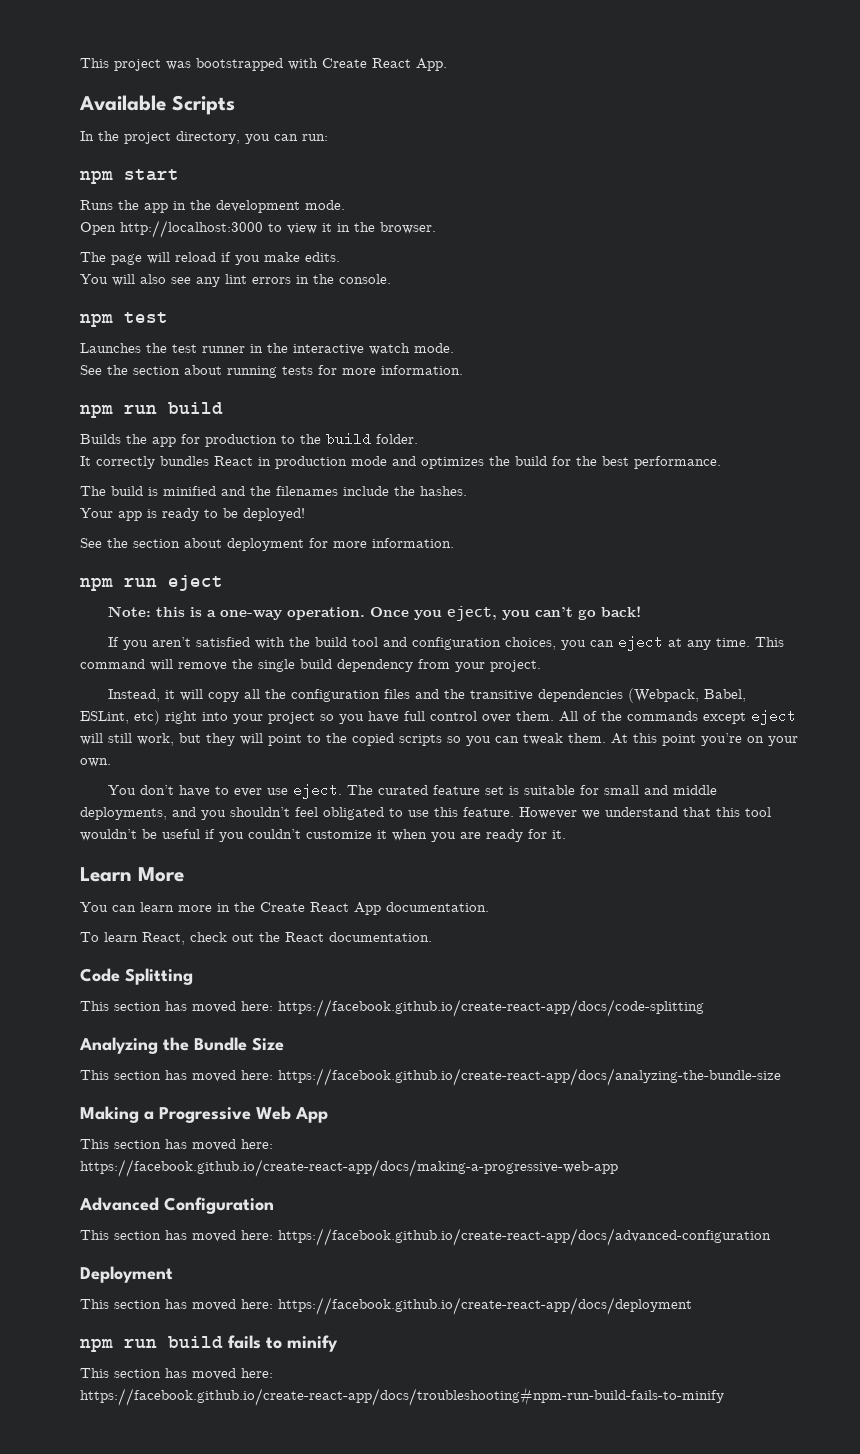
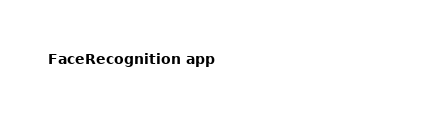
- This project was bootstrapped with Create React App.
- Available Scripts
- In the project directory, you can run:
- npm start
- Runs the app in the development mode.
- Open http://localhost:3000 to view it in the browser.
- The page will reload if you make edits.
- You will also see any lint errors in the console.
- npm test
- Launches the test runner in the interactive watch mode.
- See the section about running tests for more information.
- npm run build
- Builds the app for production to the build folder.
- It correctly bundles React in production mode and optimizes the build for the best performance.
- The build is minified and the filenames include the hashes.
- Your app is ready to be deployed!
- See the section about deployment for more information.
- npm run eject
- Note: this is a one-way operation. Once you eject, you can’t go back!
- If you aren’t satisfied with the build tool and configuration choices, you can eject at any time. This command will remove the single build dependency from your project.
- Instead, it will copy all the configuration files and the transitive dependencies (Webpack, Babel, ESLint, etc) right into your project so you have full control over them. All of the commands except eject will still work, but they will point to the copied scripts so you can tweak them. At this point you’re on your own.
- You don’t have to ever use eject. The curated feature set is suitable for small and middle deployments, and you shouldn’t feel obligated to use this feature. However we understand that this tool wouldn’t be useful if you couldn’t customize it when you are ready for it.
- Learn More
- You can learn more in the Create React App documentation.
- To learn React, check out the React documentation.
- Code Splitting
- This section has moved here: https://facebook.github.io/create-react-app/docs/code-splitting
- Analyzing the Bundle Size
- This section has moved here: https://facebook.github.io/create-react-app/docs/analyzing-the-bundle-size
- Making a Progressive Web App
- This section has moved here: https://facebook.github.io/create-react-app/docs/making-a-progressive-web-app
- Advanced Configuration
- This section has moved here: https://facebook.github.io/create-react-app/docs/advanced-configuration
- Deployment
- This section has moved here: https://facebook.github.io/create-react-app/docs/deployment
- npm run build fails to minify
- This section has moved here: https://facebook.github.io/create-react-app/docs/troubleshooting#npm-run-build-fails-to-minify
+ FaceRecognition app

